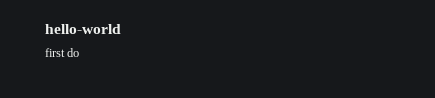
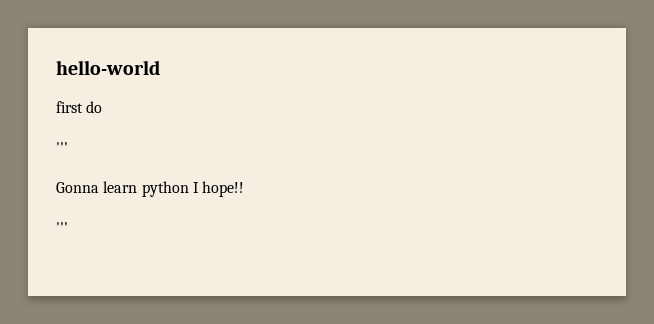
  first do
+ '''
+ Gonna learn python I hope!!
+ '''

